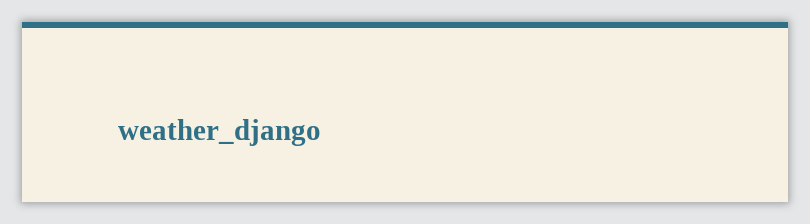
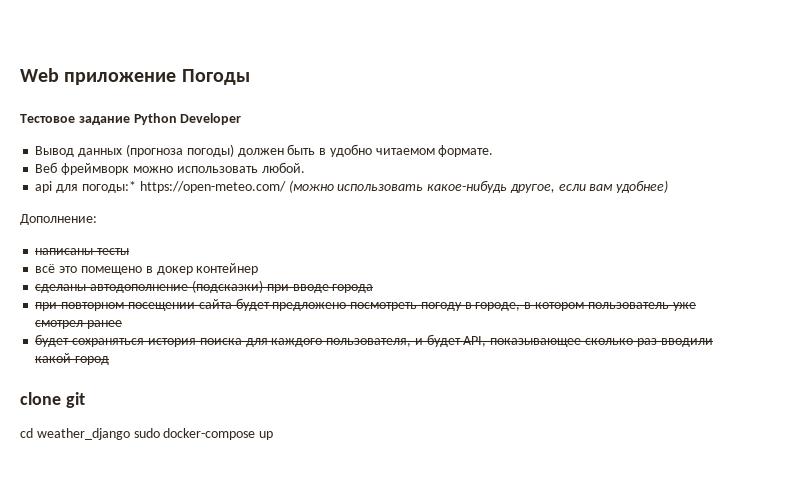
- weather_django
+ Web приложение Погоды
+ Тестовое задание Python Developer
+ Вывод данных (прогноза погоды) должен быть в удобно читаемом формате.
+ Веб фреймворк можно использовать любой.
+ api для погоды:* https://open-meteo.com/ (можно использовать какое-нибудь другое, если вам удобнее)
+ Дополнение:
+ написаны тесты
+ всё это помещено в докер контейнер
+ сделаны автодополнение (подсказки) при вводе города
+ при повторном посещении сайта будет предложено посмотреть погоду в городе, в котором пользователь уже смотрел ранее
+ будет сохраняться история поиска для каждого пользователя, и будет API, показывающее сколько раз вводили какой город
+ clone git
+ cd weather_django sudo docker-compose up

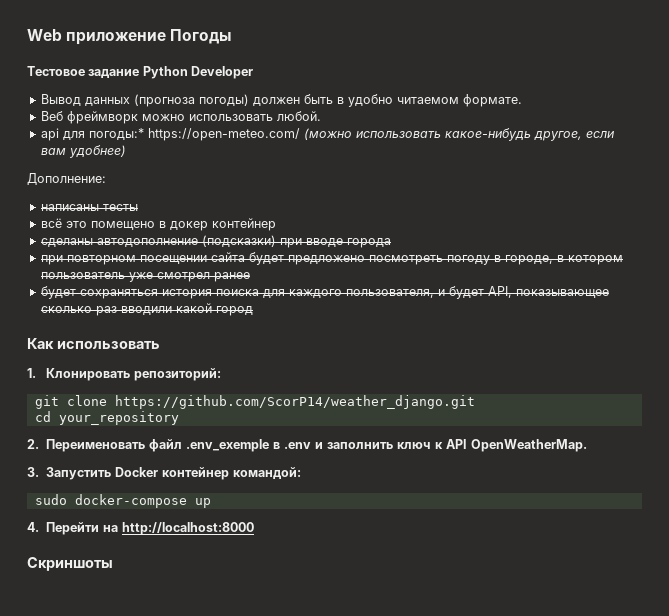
- clone git
- cd weather_django sudo docker-compose up
+ Как использовать
+ 1. Клонировать репозиторий:
+ git clone https://github.com/ScorP14/weather_django.git
+ cd your_repository
+ 2. Переименовать файл .env_exemple в .env и заполнить ключ к API OpenWeatherMap.
+ 3. Запустить Docker контейнер командой:
+ sudo docker-compose up
+ 4. Перейти на http://localhost:8000
+ Скриншоты

